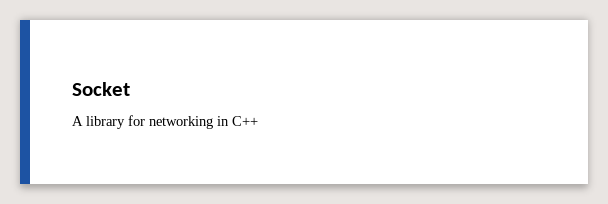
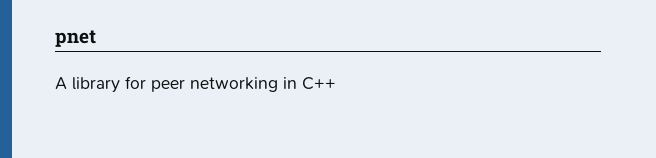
- Socket
+ pnet
- A library for networking in C++
+ A library for peer networking in C++

